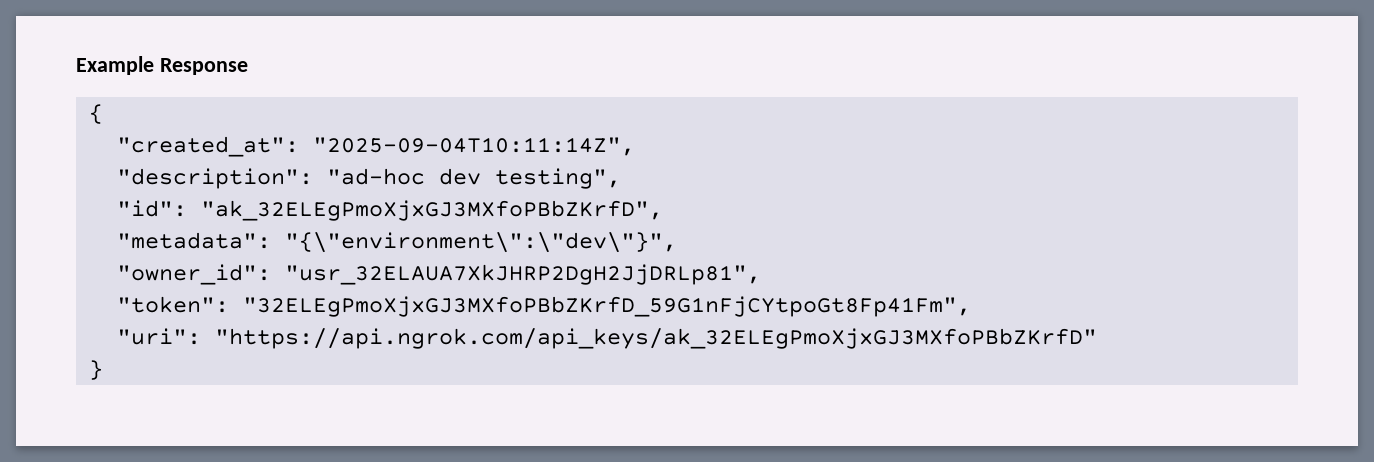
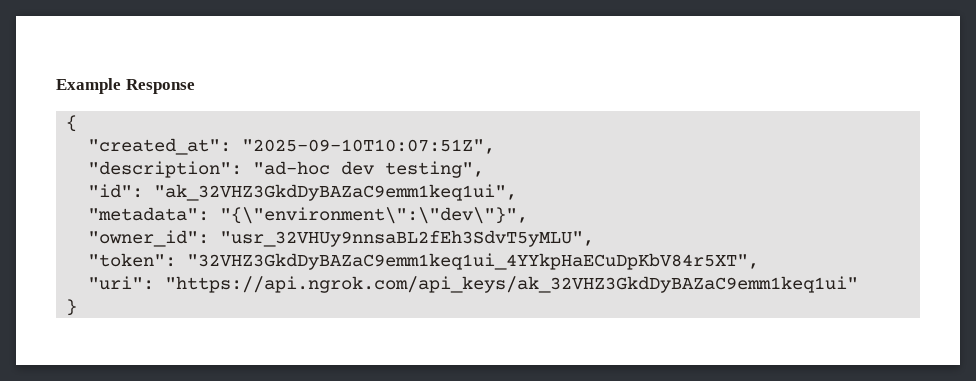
- "created_at": "2025-09-04T10:11:14Z",
+ "created_at": "2025-09-10T10:07:51Z",
- "id": "ak_32ELEgPmoXjxGJ3MXfoPBbZKrfD",
+ "id": "ak_32VHZ3GkdDyBAZaC9emm1keq1ui",
- "owner_id": "usr_32ELAUA7XkJHRP2DgH2JjDRLp81",
+ "owner_id": "usr_32VHUy9nnsaBL2fEh3SdvT5yMLU",
- "token": "32ELEgPmoXjxGJ3MXfoPBbZKrfD_59G1nFjCYtpoGt8Fp41Fm",
+ "token": "32VHZ3GkdDyBAZaC9emm1keq1ui_4YYkpHaECuDpKbV84r5XT",
- "uri": "https://api.ngrok.com/api_keys/ak_32ELEgPmoXjxGJ3MXfoPBbZKrfD"
+ "uri": "https://api.ngrok.com/api_keys/ak_32VHZ3GkdDyBAZaC9emm1keq1ui"

